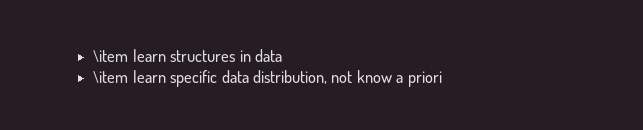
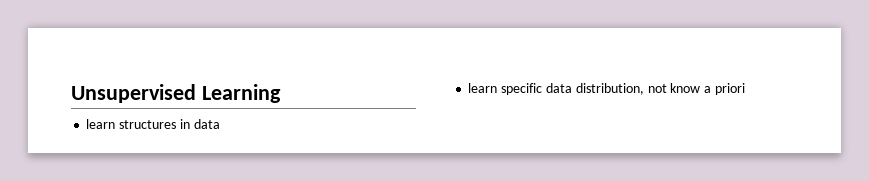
- \item learn structures in data
+ Unsupervised Learning
+ learn structures in data
- \item learn specific data distribution, not know a priori
+ learn specific data distribution, not know a priori

